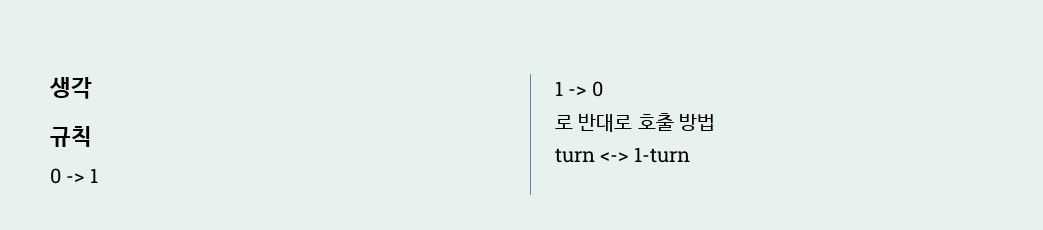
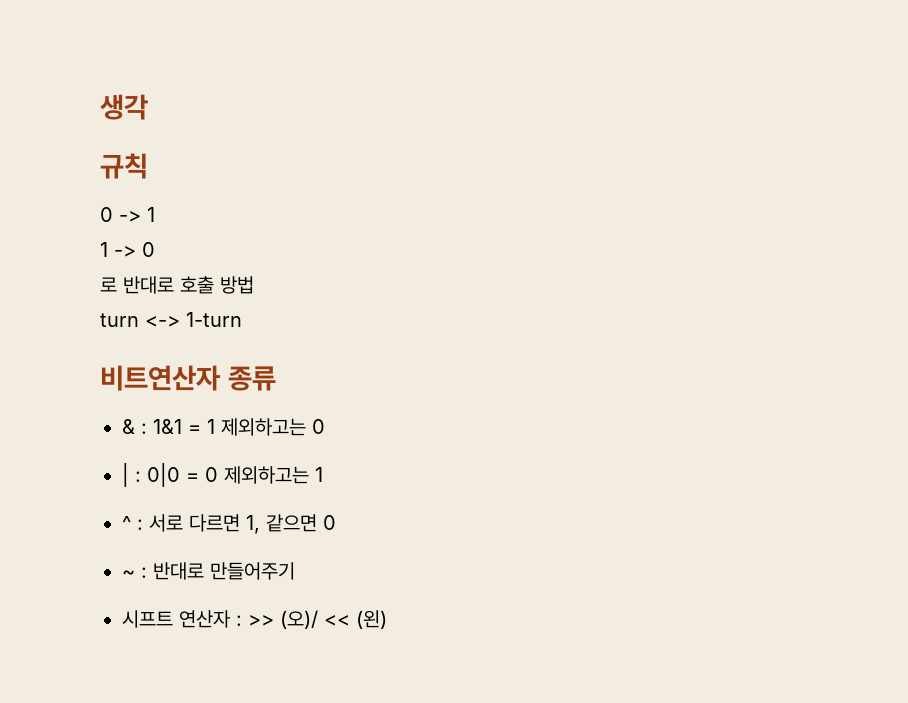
+ 비트연산자 종류
+ & : 1&1 = 1 제외하고는 0
+ | : 0|0 = 0 제외하고는 1
+ ^ : 서로 다르면 1, 같으면 0
+ ~ : 반대로 만들어주기
+ 시프트 연산자 : >> (오)/ << (왼)

